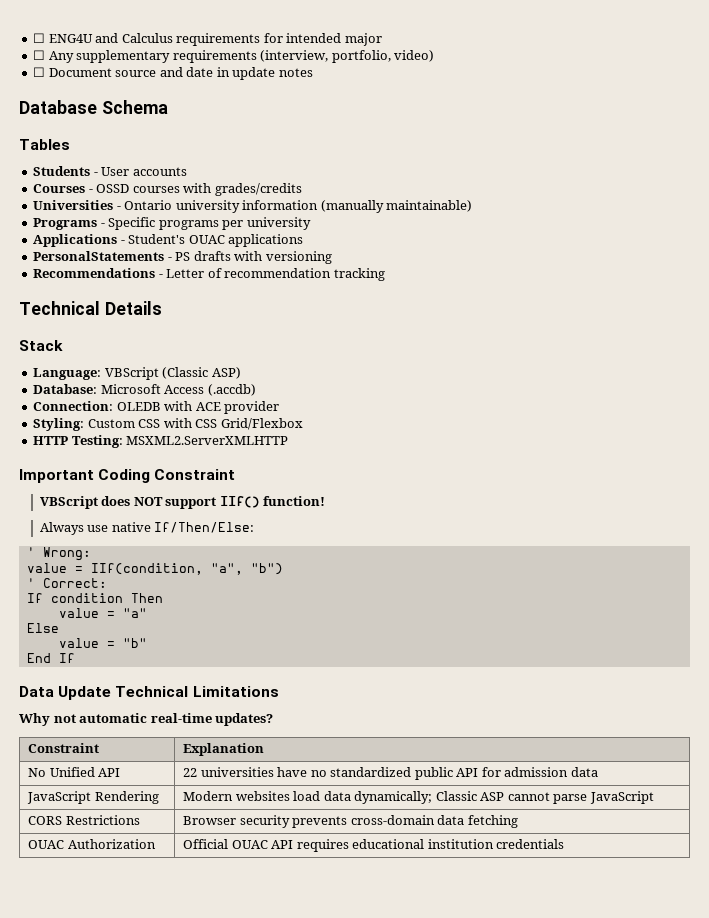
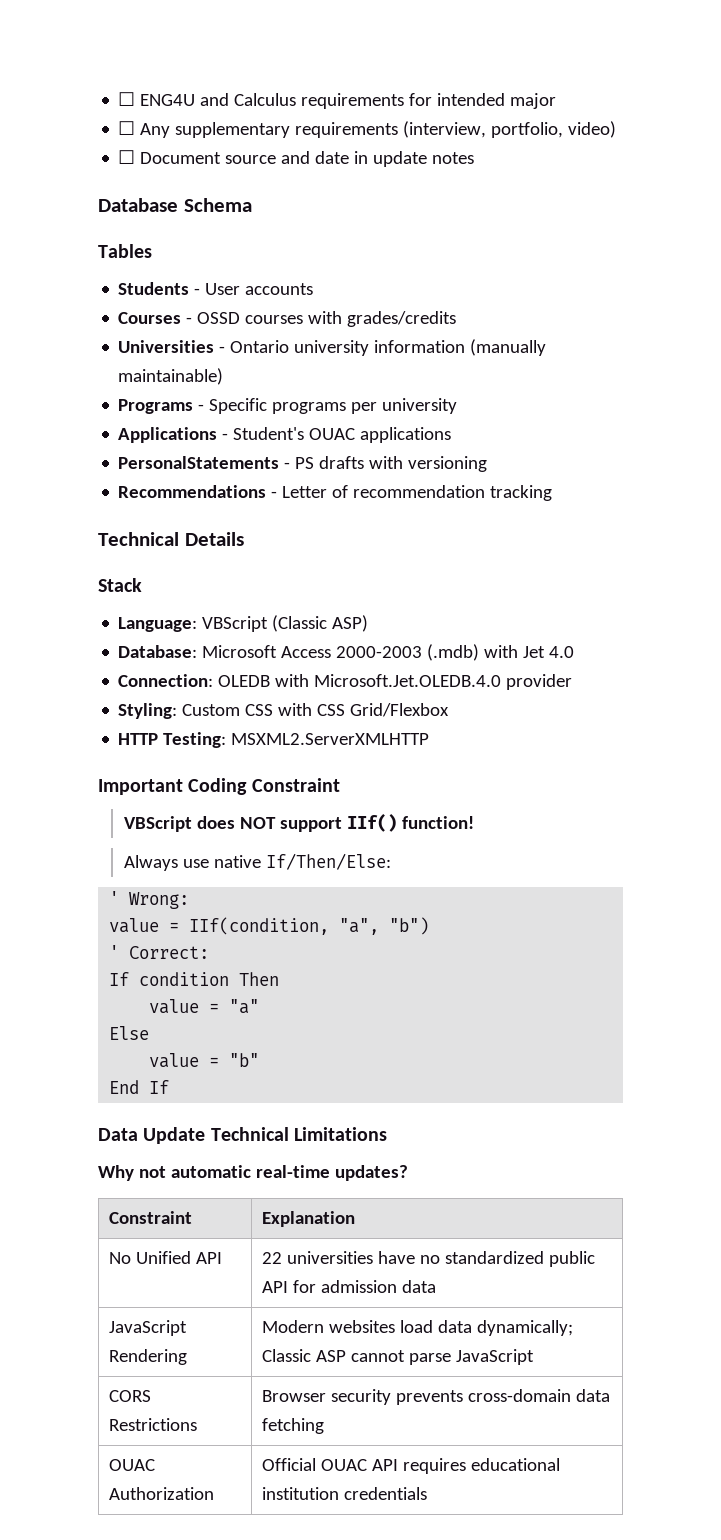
- Database: Microsoft Access (.accdb)
+ Database: Microsoft Access 2000-2003 (.mdb) with Jet 4.0
- Connection: OLEDB with ACE provider
+ Connection: OLEDB with Microsoft.Jet.OLEDB.4.0 provider

